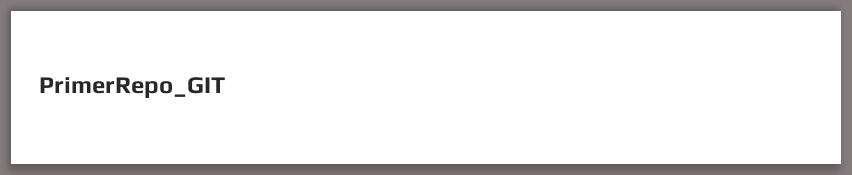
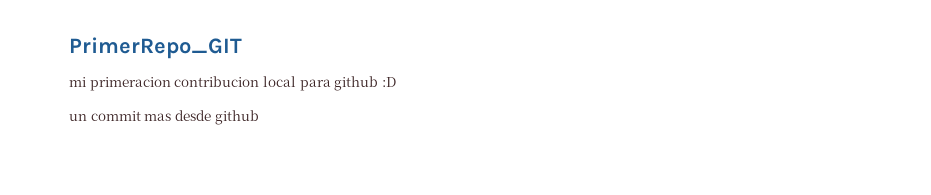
+ mi primeracion contribucion local para github :D
+ un commit mas desde github

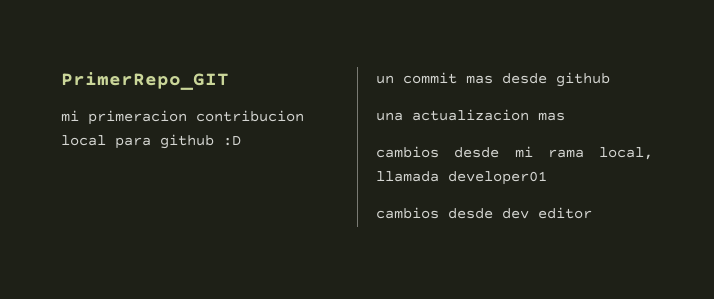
+ una actualizacion mas
+ cambios desde mi rama local, llamada developer01
+ cambios desde dev editor

